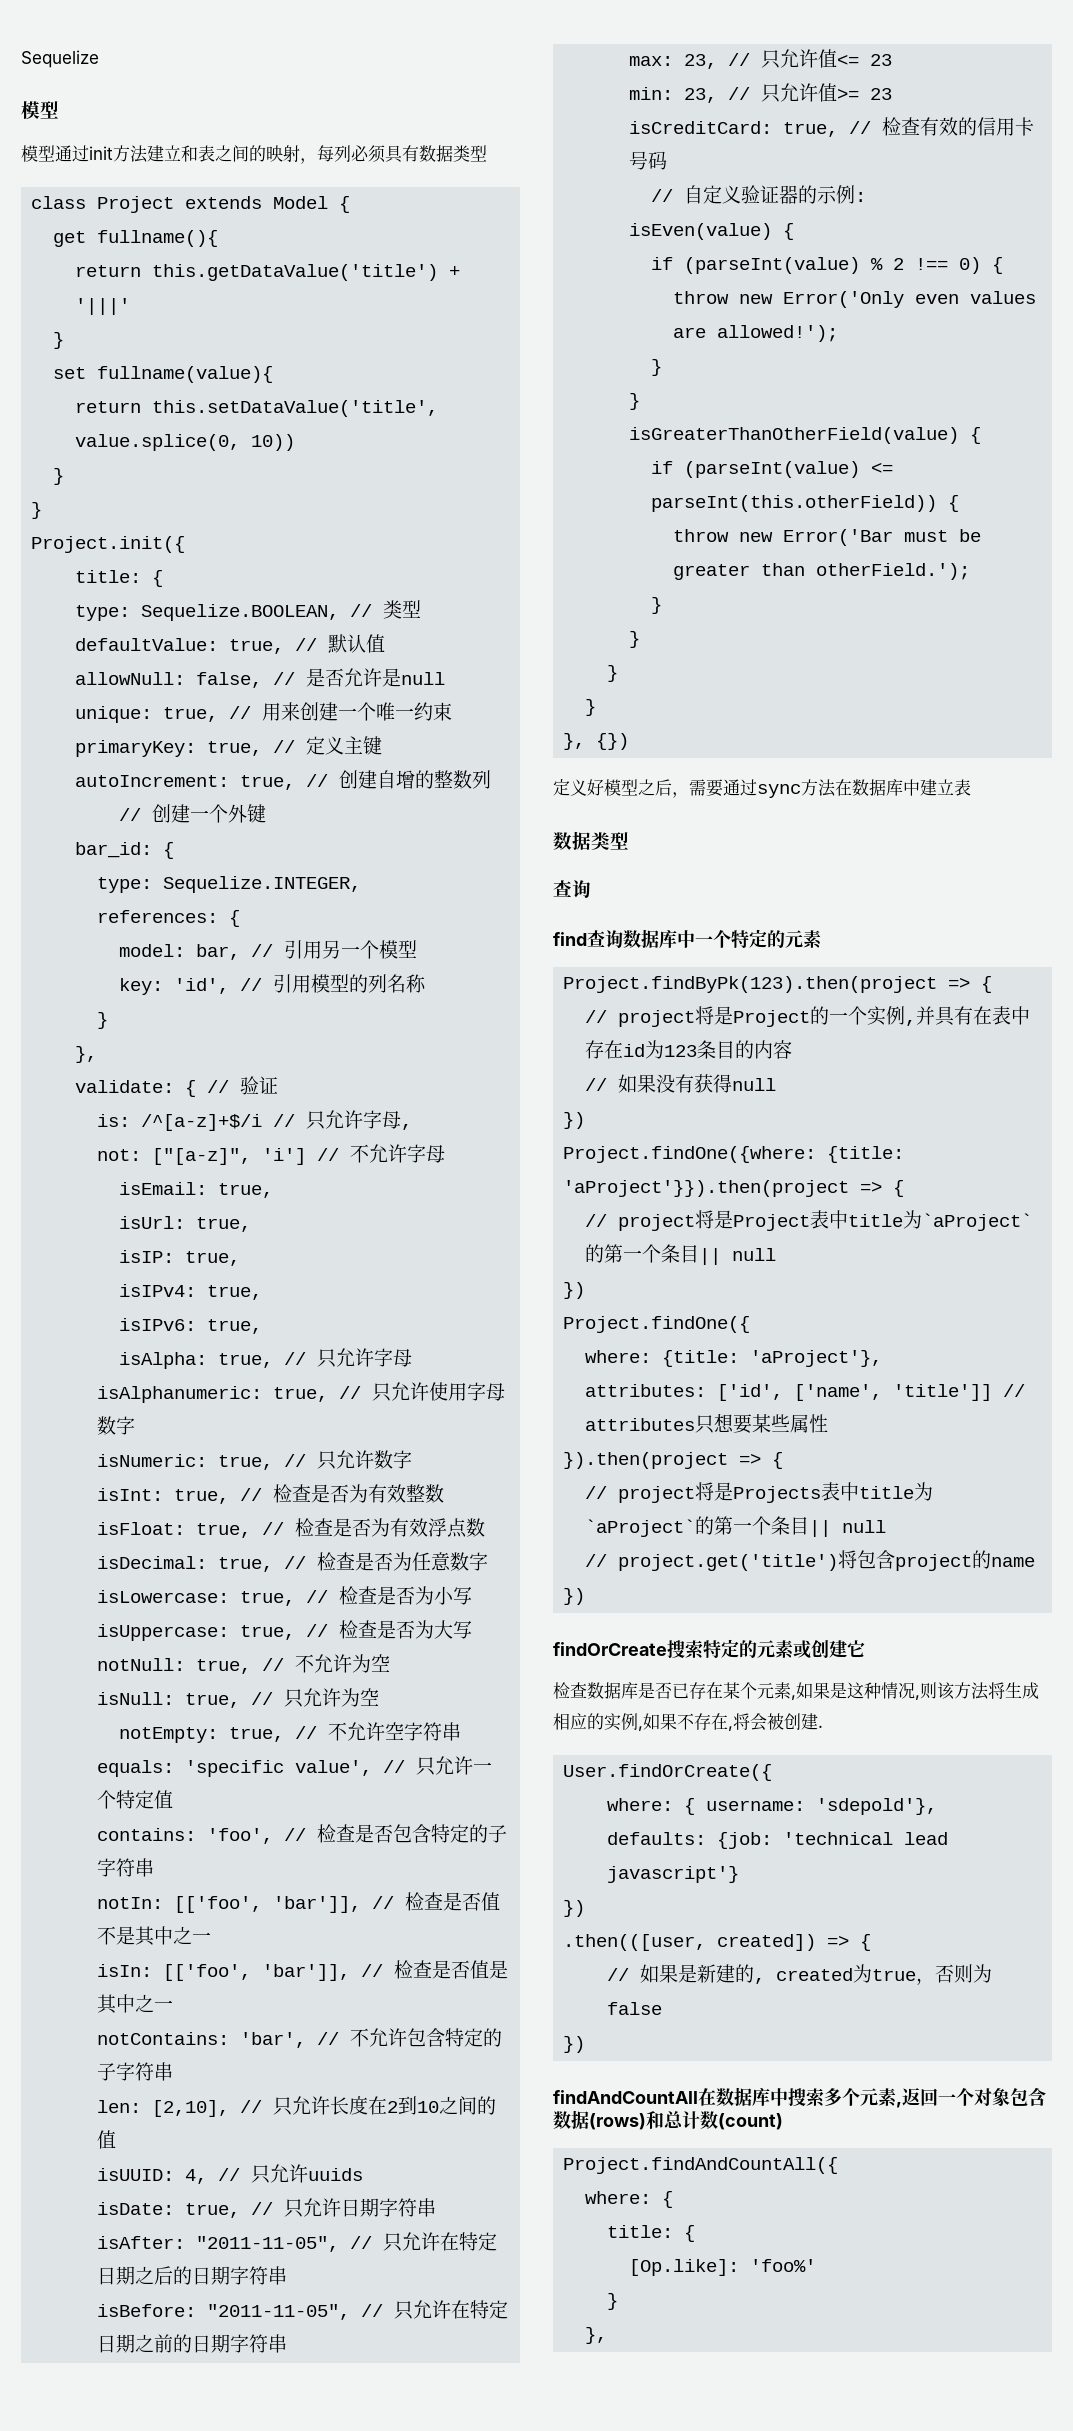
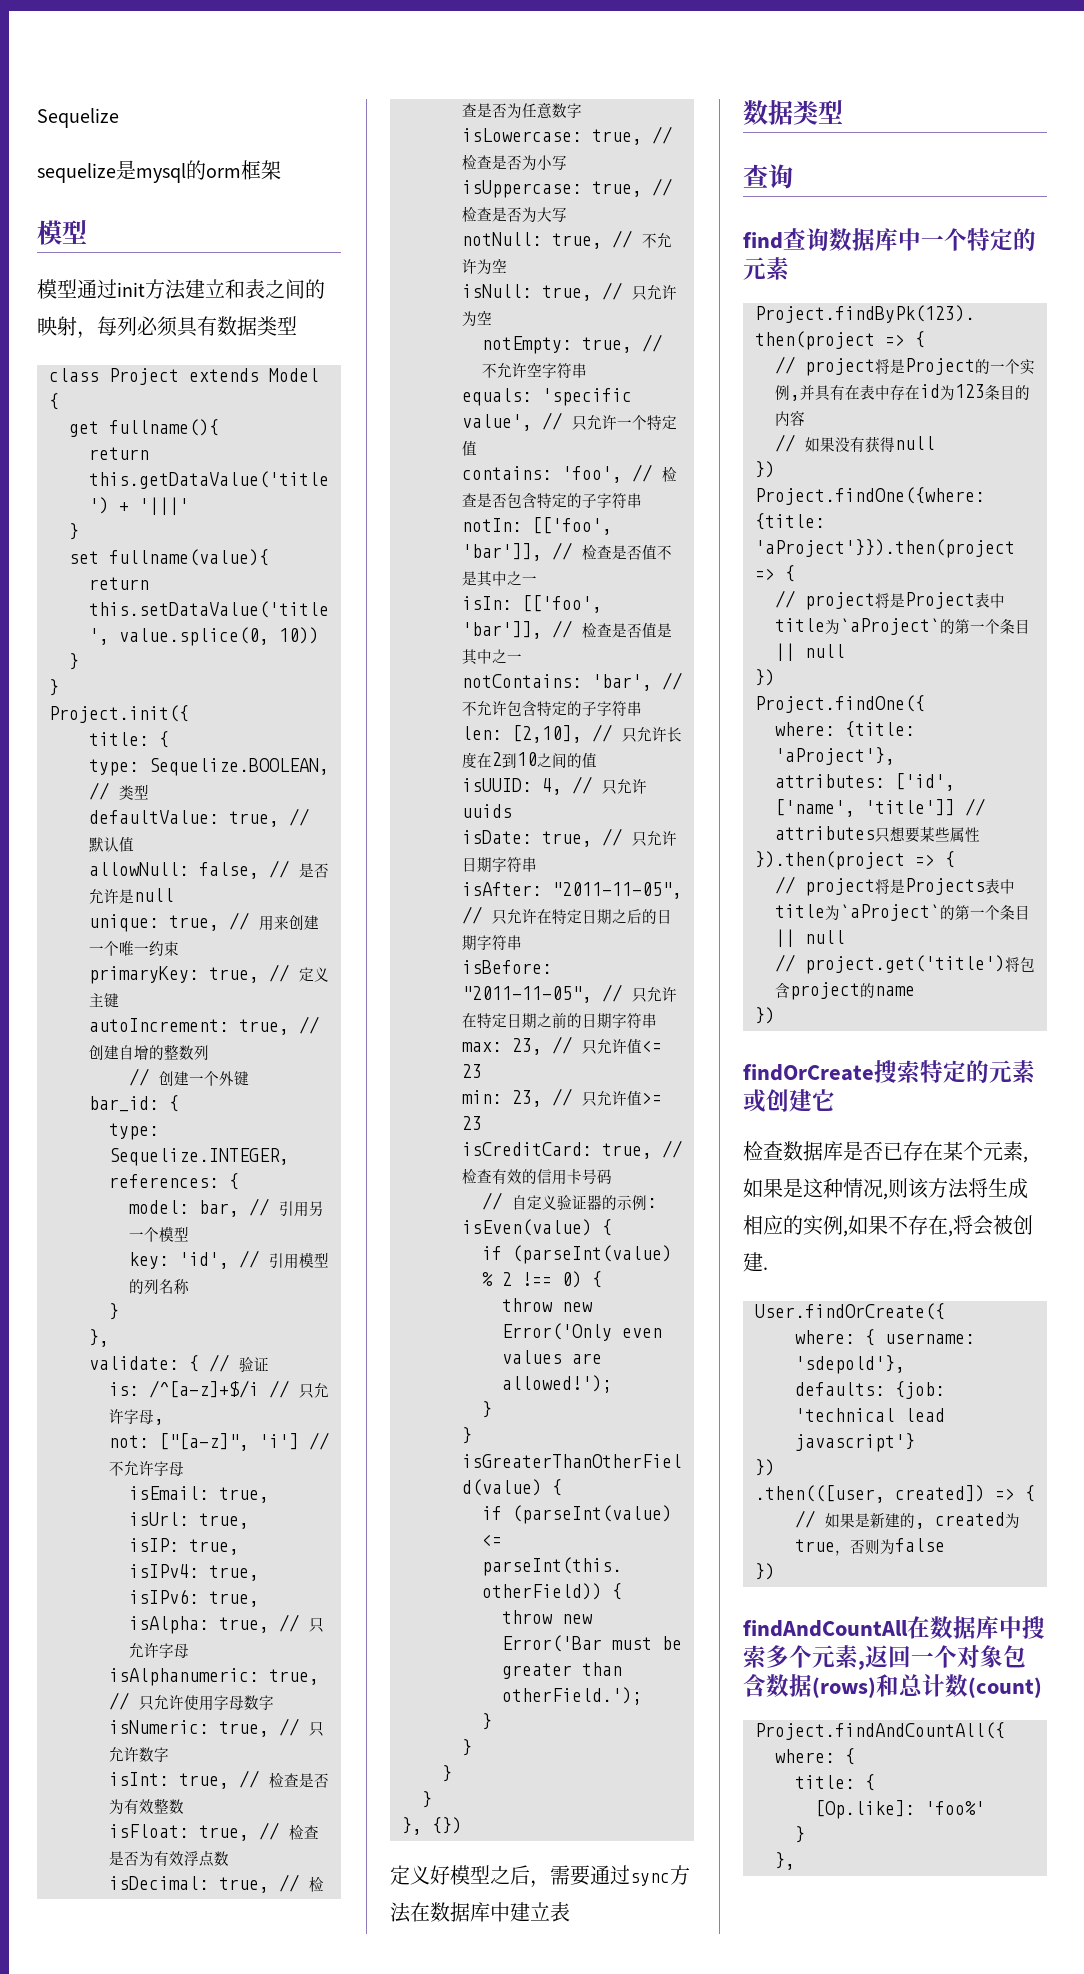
+ sequelize是mysql的orm框架

